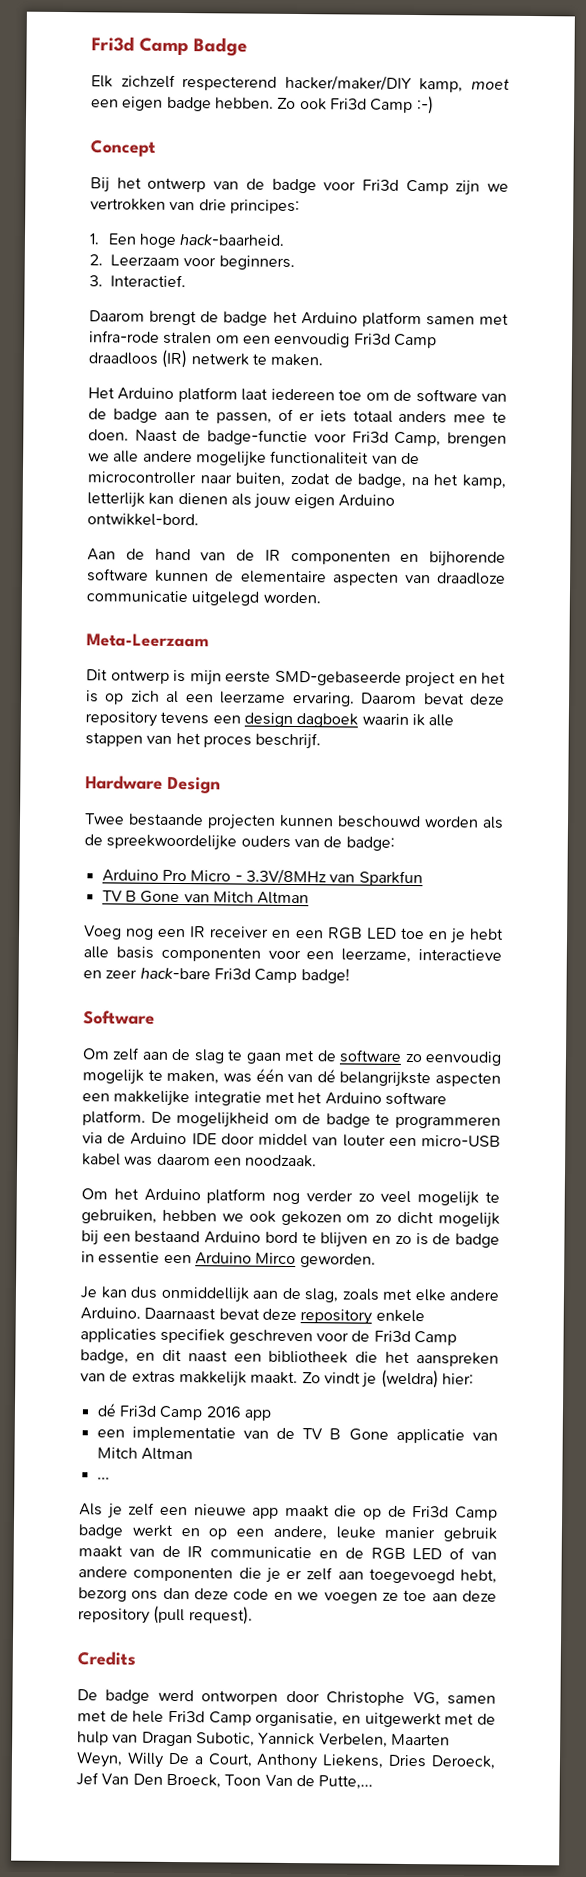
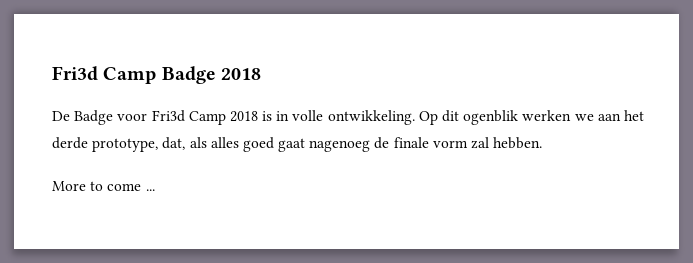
- Fri3d Camp Badge
- Elk zichzelf respecterend hacker/maker/DIY kamp, moet een eigen badge hebben. Zo ook Fri3d Camp :-)
- Concept
- Bij het ontwerp van de badge voor Fri3d Camp zijn we vertrokken van drie principes:
- 1. Een hoge hack-baarheid.
- 2. Leerzaam voor beginners.
- 3. Interactief.
- Daarom brengt de badge het Arduino platform samen met infra-rode stralen om een eenvoudig Fri3d Camp draadloos (IR) netwerk te maken.
- Het Arduino platform laat iedereen toe om de software van de badge aan te passen, of er iets totaal anders mee te doen. Naast de badge-functie voor Fri3d Camp, brengen we alle andere mogelijke functionaliteit van de microcontroller naar buiten, zodat de badge, na het kamp, letterlijk kan dienen als jouw eigen Arduino ontwikkel-bord.
- Aan de hand van de IR componenten en bijhorende software kunnen de elementaire aspecten van draadloze communicatie uitgelegd worden.
- Meta-Leerzaam
- Dit ontwerp is mijn eerste SMD-gebaseerde project en het is op zich al een leerzame ervaring. Daarom bevat deze repository tevens een design dagboek waarin ik alle stappen van het proces beschrijf.
- Hardware Design
- Twee bestaande projecten kunnen beschouwd worden als de spreekwoordelijke ouders van de badge:
- Arduino Pro Micro - 3.3V/8MHz van Sparkfun
- TV B Gone van Mitch Altman
- Voeg nog een IR receiver en een RGB LED toe en je hebt alle basis componenten voor een leerzame, interactieve en zeer hack-bare Fri3d Camp badge!
- Software
- Om zelf aan de slag te gaan met de software zo eenvoudig mogelijk te maken, was één van dé belangrijkste aspecten een makkelijke integratie met het Arduino software platform. De mogelijkheid om de badge te programmeren via de Arduino IDE door middel van louter een micro-USB kabel was daarom een noodzaak.
- Om het Arduino platform nog verder zo veel mogelijk te gebruiken, hebben we ook gekozen om zo dicht mogelijk bij een bestaand Arduino bord te blijven en zo is de badge in essentie een Arduino Mirco geworden.
- Je kan dus onmiddellijk aan de slag, zoals met elke andere Arduino. Daarnaast bevat deze repository enkele applicaties specifiek geschreven voor de Fri3d Camp badge, en dit naast een bibliotheek die het aanspreken van de extras makkelijk maakt. Zo vindt je (weldra) hier:
- dé Fri3d Camp 2016 app
- een implementatie van de TV B Gone applicatie van Mitch Altman
- ...
- Als je zelf een nieuwe app maakt die op de Fri3d Camp badge werkt en op een andere, leuke manier gebruik maakt van de IR communicatie en de RGB LED of van andere componenten die je er zelf aan toegevoegd hebt, bezorg ons dan deze code en we voegen ze toe aan deze repository (pull request).
- Credits
- De badge werd ontworpen door Christophe VG, samen met de hele Fri3d Camp organisatie, en uitgewerkt met de hulp van Dragan Subotic, Yannick Verbelen, Maarten Weyn, Willy De a Court, Anthony Liekens, Dries Deroeck, Jef Van Den Broeck, Toon Van de Putte,...
+ Fri3d Camp Badge 2018
+ De Badge voor Fri3d Camp 2018 is in volle ontwikkeling. Op dit ogenblik werken we aan het derde prototype, dat, als alles goed gaat nagenoeg de finale vorm zal hebben.
+ More to come ...

